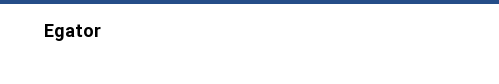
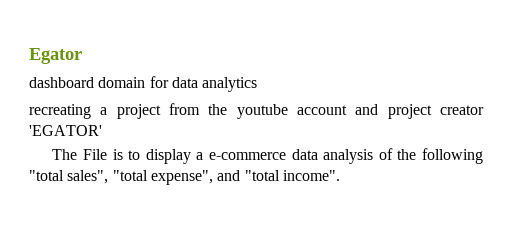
+ dashboard domain for data analytics
+ recreating a project from the youtube account and project creator 'EGATOR'
+ The File is to display a e-commerce data analysis of the following "total sales", "total expense", and "total income".

